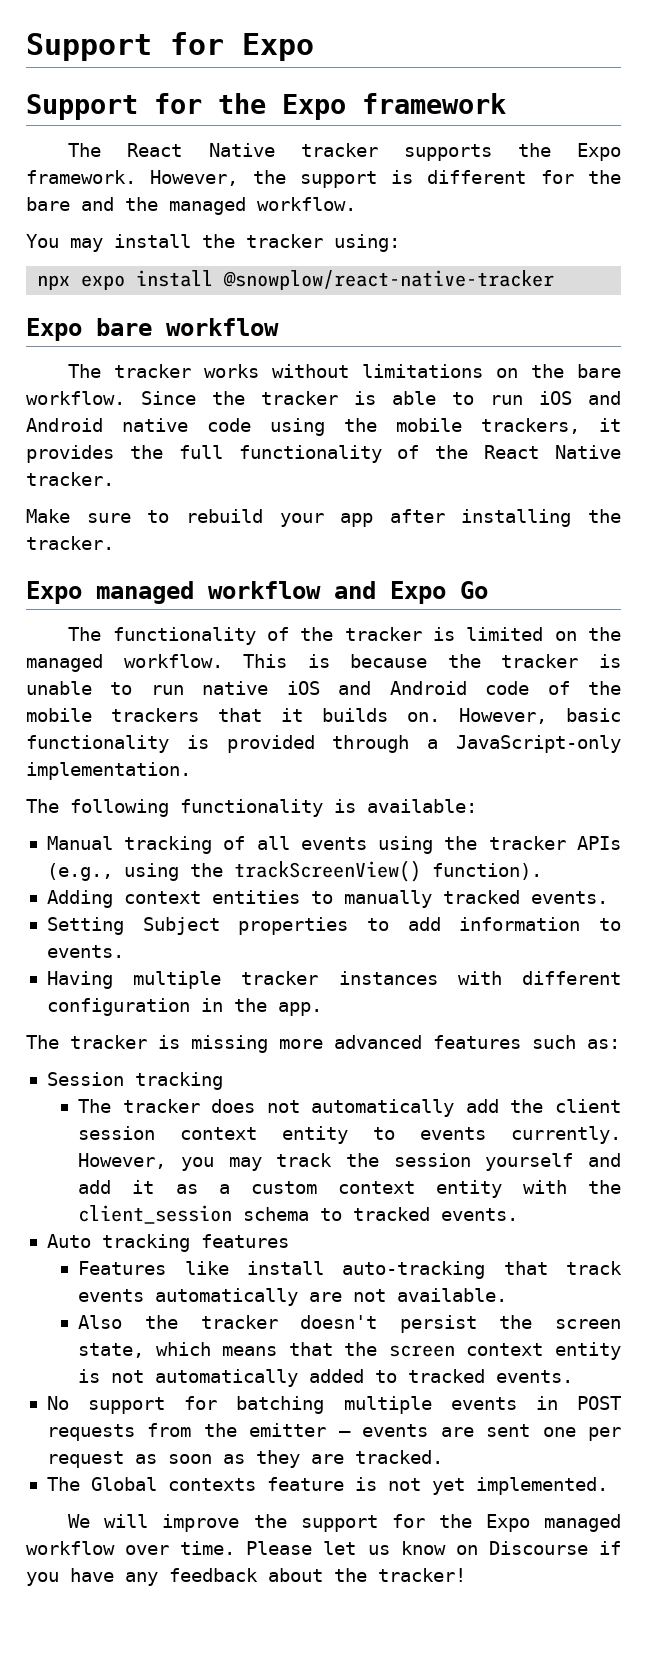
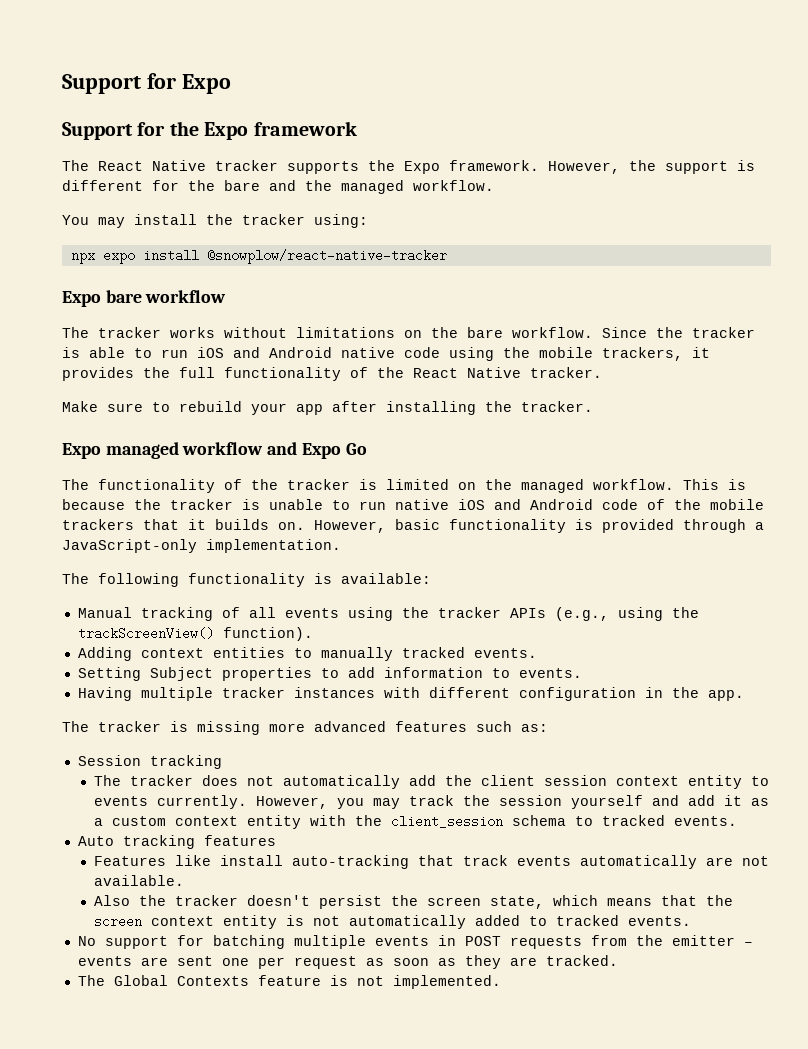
- The Global contexts feature is not yet implemented.
+ The Global Contexts feature is not implemented.
- We will improve the support for the Expo managed workflow over time. Please let us know on Discourse if you have any feedback about the tracker!

